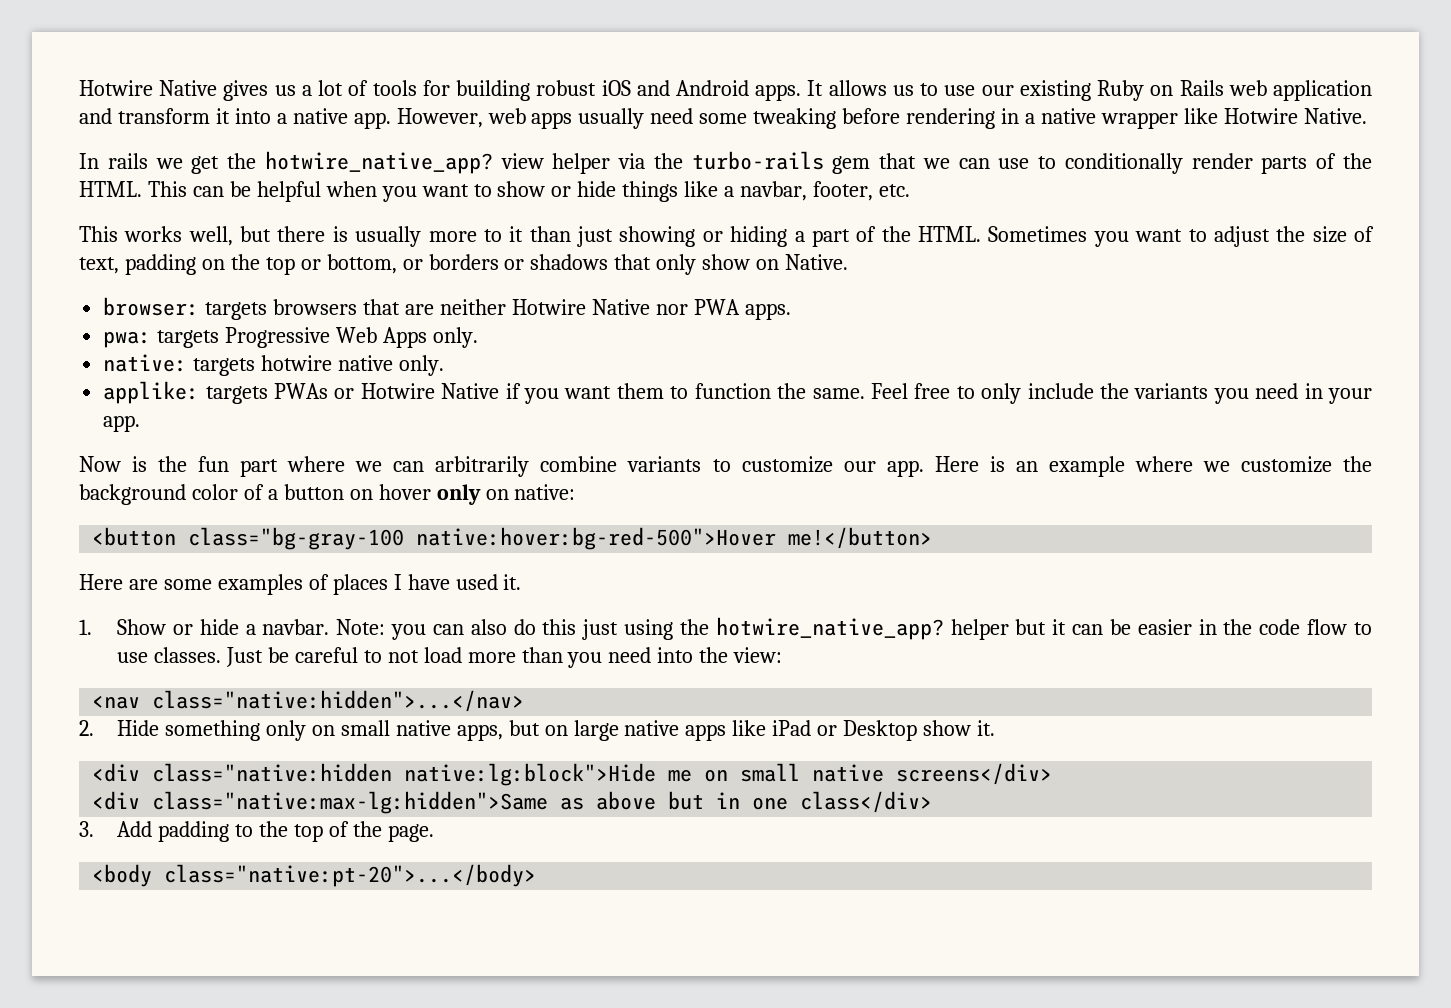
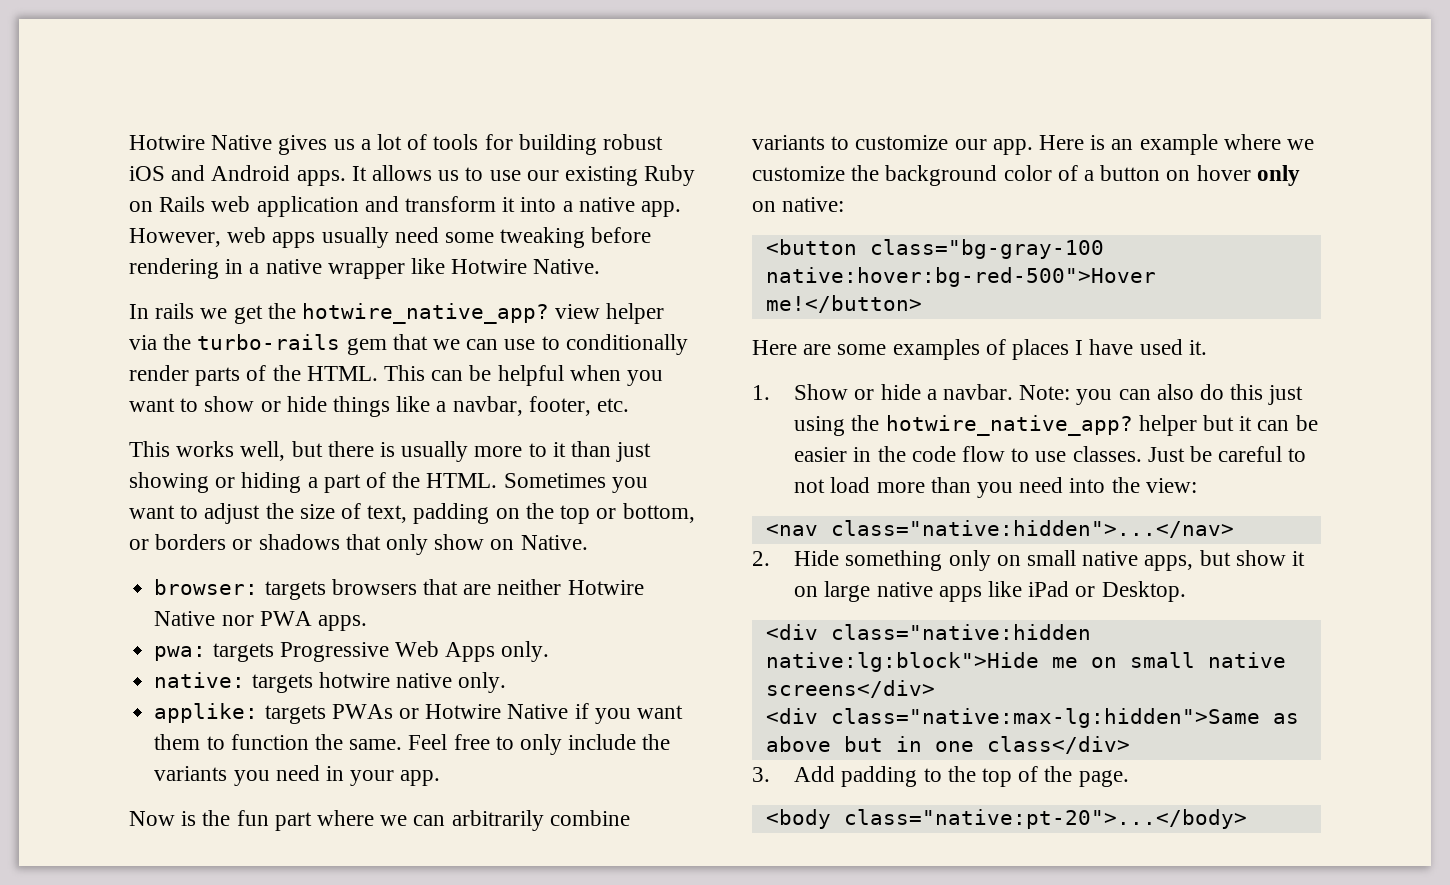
- 2. Hide something only on small native apps, but on large native apps like iPad or Desktop show it.
+ 2. Hide something only on small native apps, but show it on large native apps like iPad or Desktop.

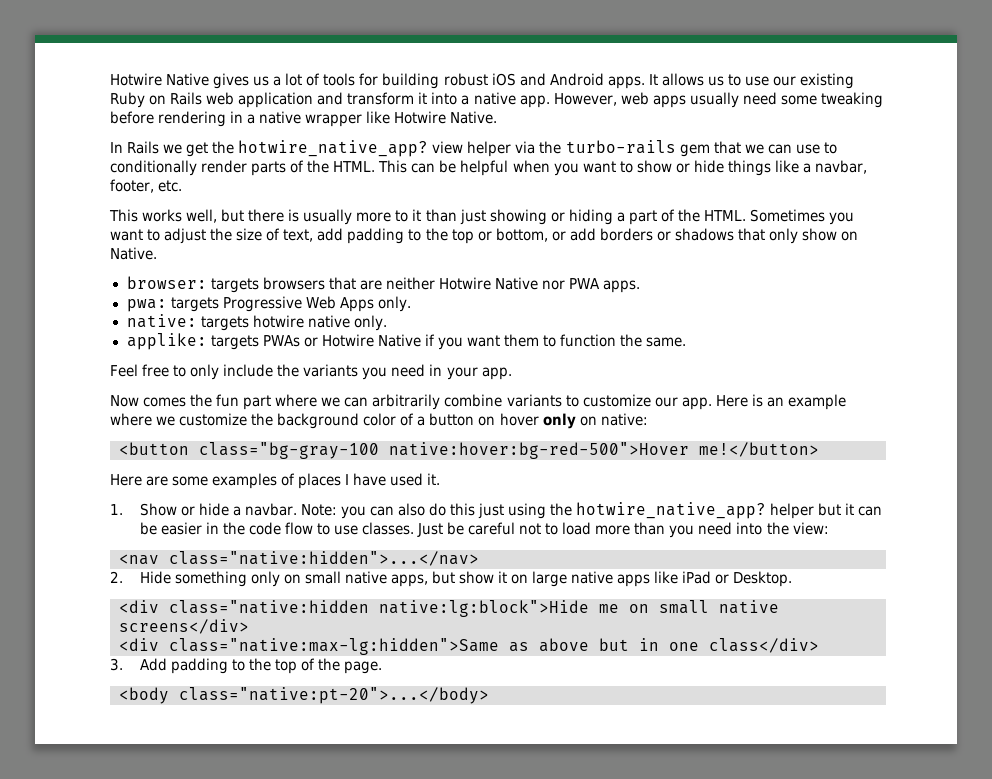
- In rails we get the hotwire_native_app? view helper via the turbo-rails gem that we can use to conditionally render parts of the HTML.
+ In Rails we get the hotwire_native_app? view helper via the turbo-rails gem that we can use to conditionally render parts of the HTML.
- Sometimes you want to adjust the size of text, padding on the top or bottom, or borders or shadows that only show on Native.
+ Sometimes you want to adjust the size of text, add padding to the top or bottom, or add borders or shadows that only show on Native.
- applike: targets PWAs or Hotwire Native if you want them to function the same. Feel free to only include the variants you need in your app.
+ applike: targets PWAs or Hotwire Native if you want them to function the same.
+ Feel free to only include the variants you need in your app.
- Now is the fun part where we can arbitrarily combine variants to customize our app.
+ Now comes the fun part where we can arbitrarily combine variants to customize our app.
- Just be careful to not load more than you need into the view:
+ Just be careful not to load more than you need into the view:

